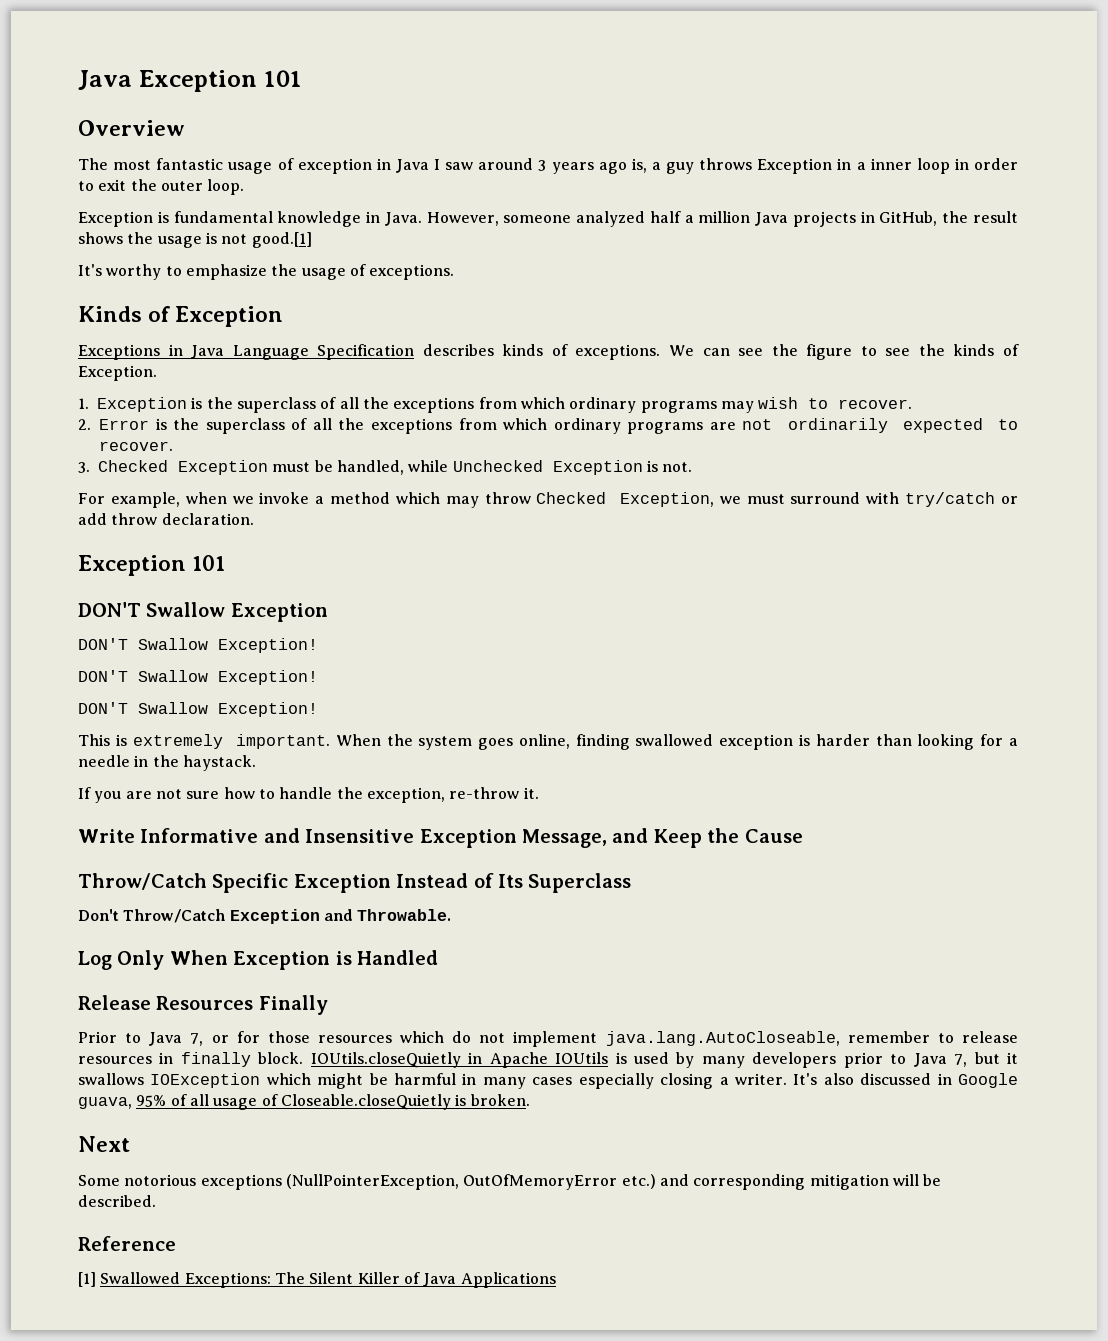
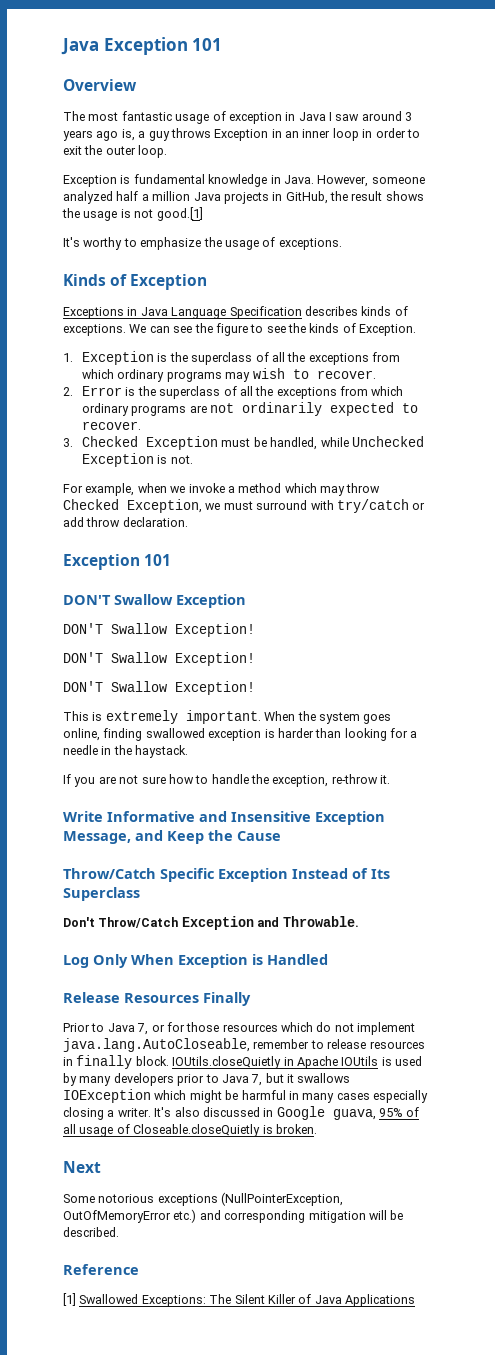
- The most fantastic usage of exception in Java I saw around 3 years ago is, a guy throws Exception in a inner loop in order to exit the outer loop.
+ The most fantastic usage of exception in Java I saw around 3 years ago is, a guy throws Exception in an inner loop in order to exit the outer loop.

